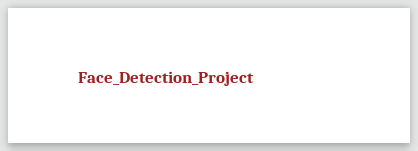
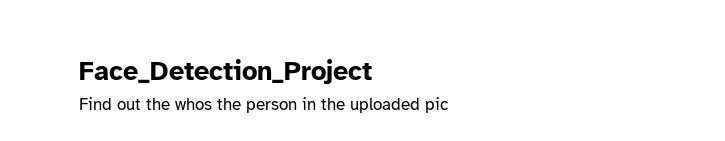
+ Find out the whos the person in the uploaded pic

